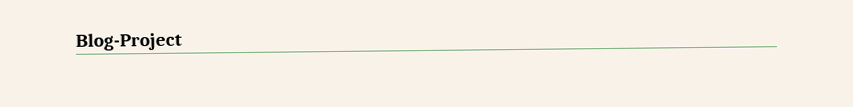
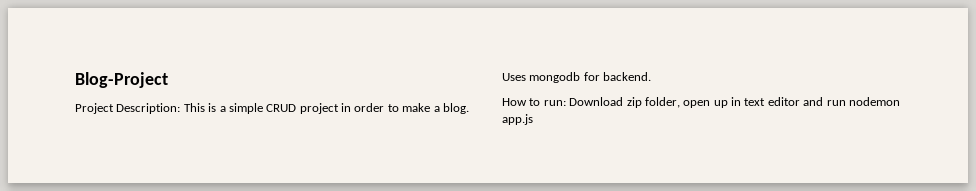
+ Project Description: This is a simple CRUD project in order to make a blog. Uses mongodb for backend.
+ How to run: Download zip folder, open up in text editor and run nodemon app.js

